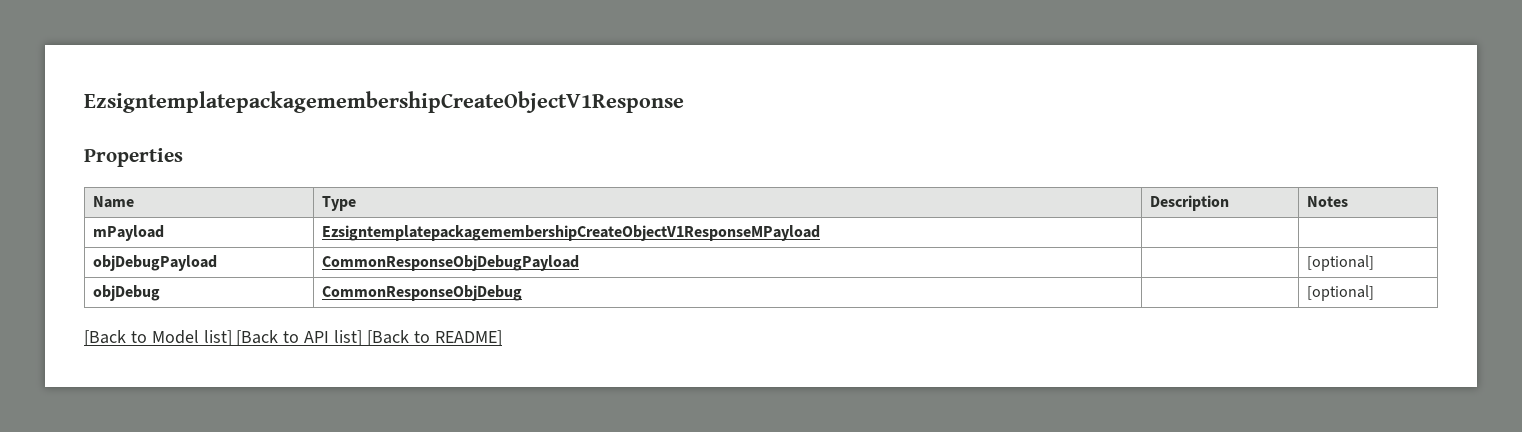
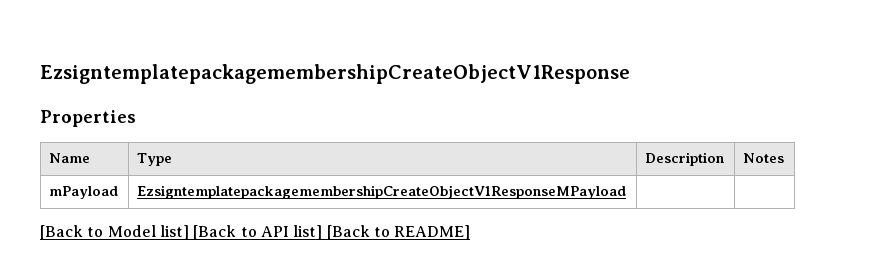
- objDebugPayload | CommonResponseObjDebugPayload | | [optional]
- objDebug | CommonResponseObjDebug | | [optional]

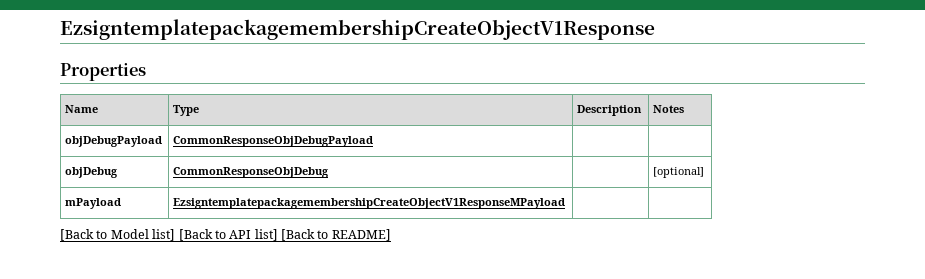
+ objDebugPayload | CommonResponseObjDebugPayload | |
+ objDebug | CommonResponseObjDebug | | [optional]

